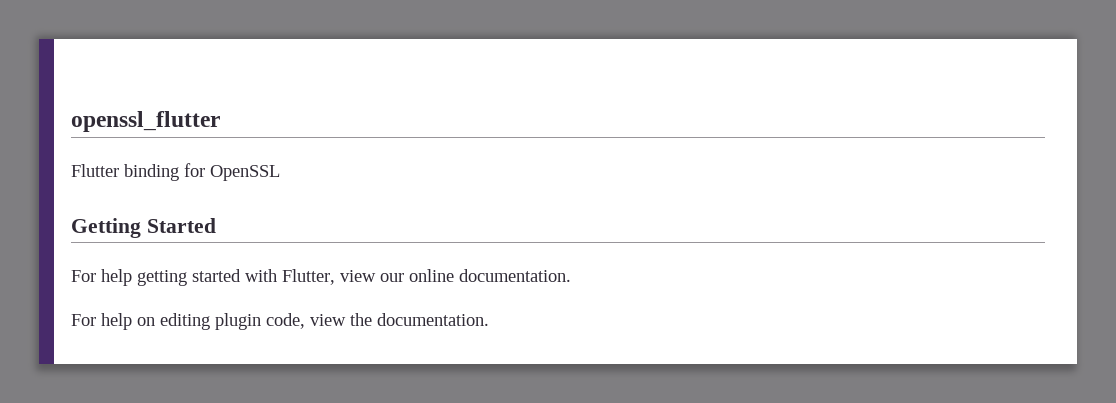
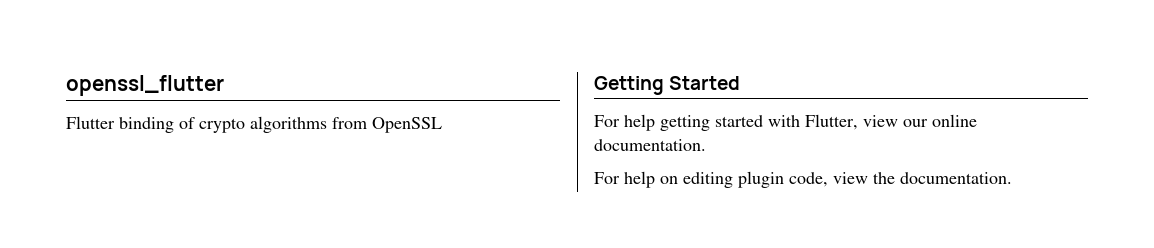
- Flutter binding for OpenSSL
+ Flutter binding of crypto algorithms from OpenSSL

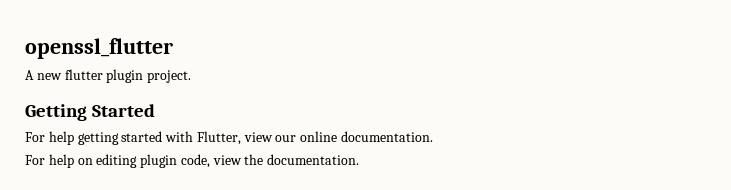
- Flutter binding of crypto algorithms from OpenSSL
+ A new flutter plugin project.

